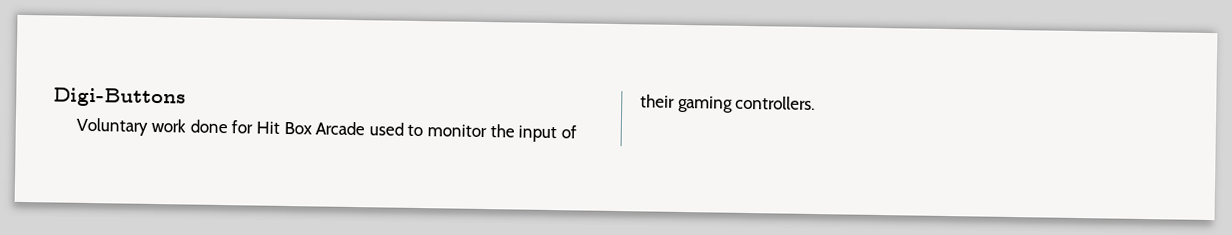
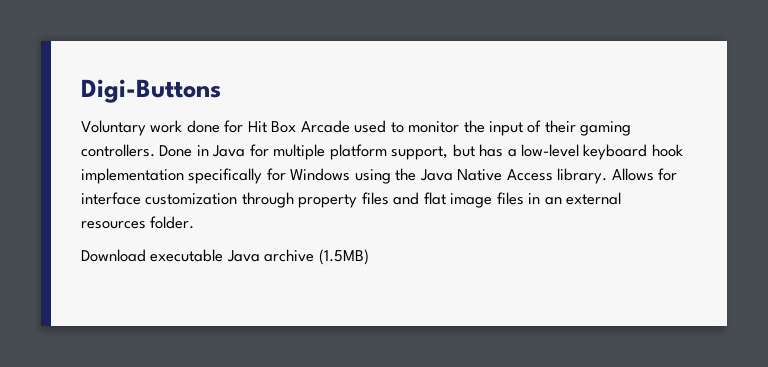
+ Done in Java for multiple platform support, but has a low-level keyboard hook implementation specifically for Windows using the Java Native Access library. Allows for interface customization through property files and flat image files in an external resources folder.
+ Download executable Java archive (1.5MB)

